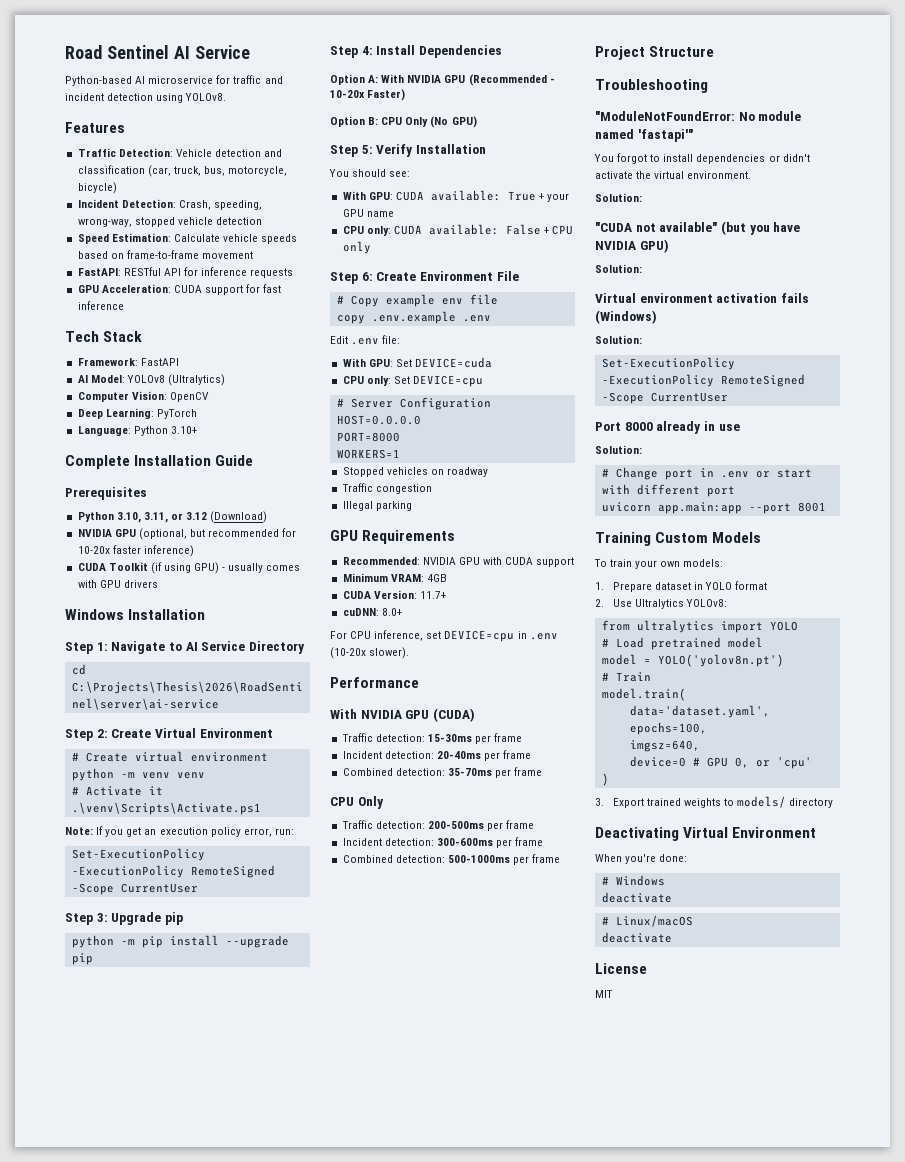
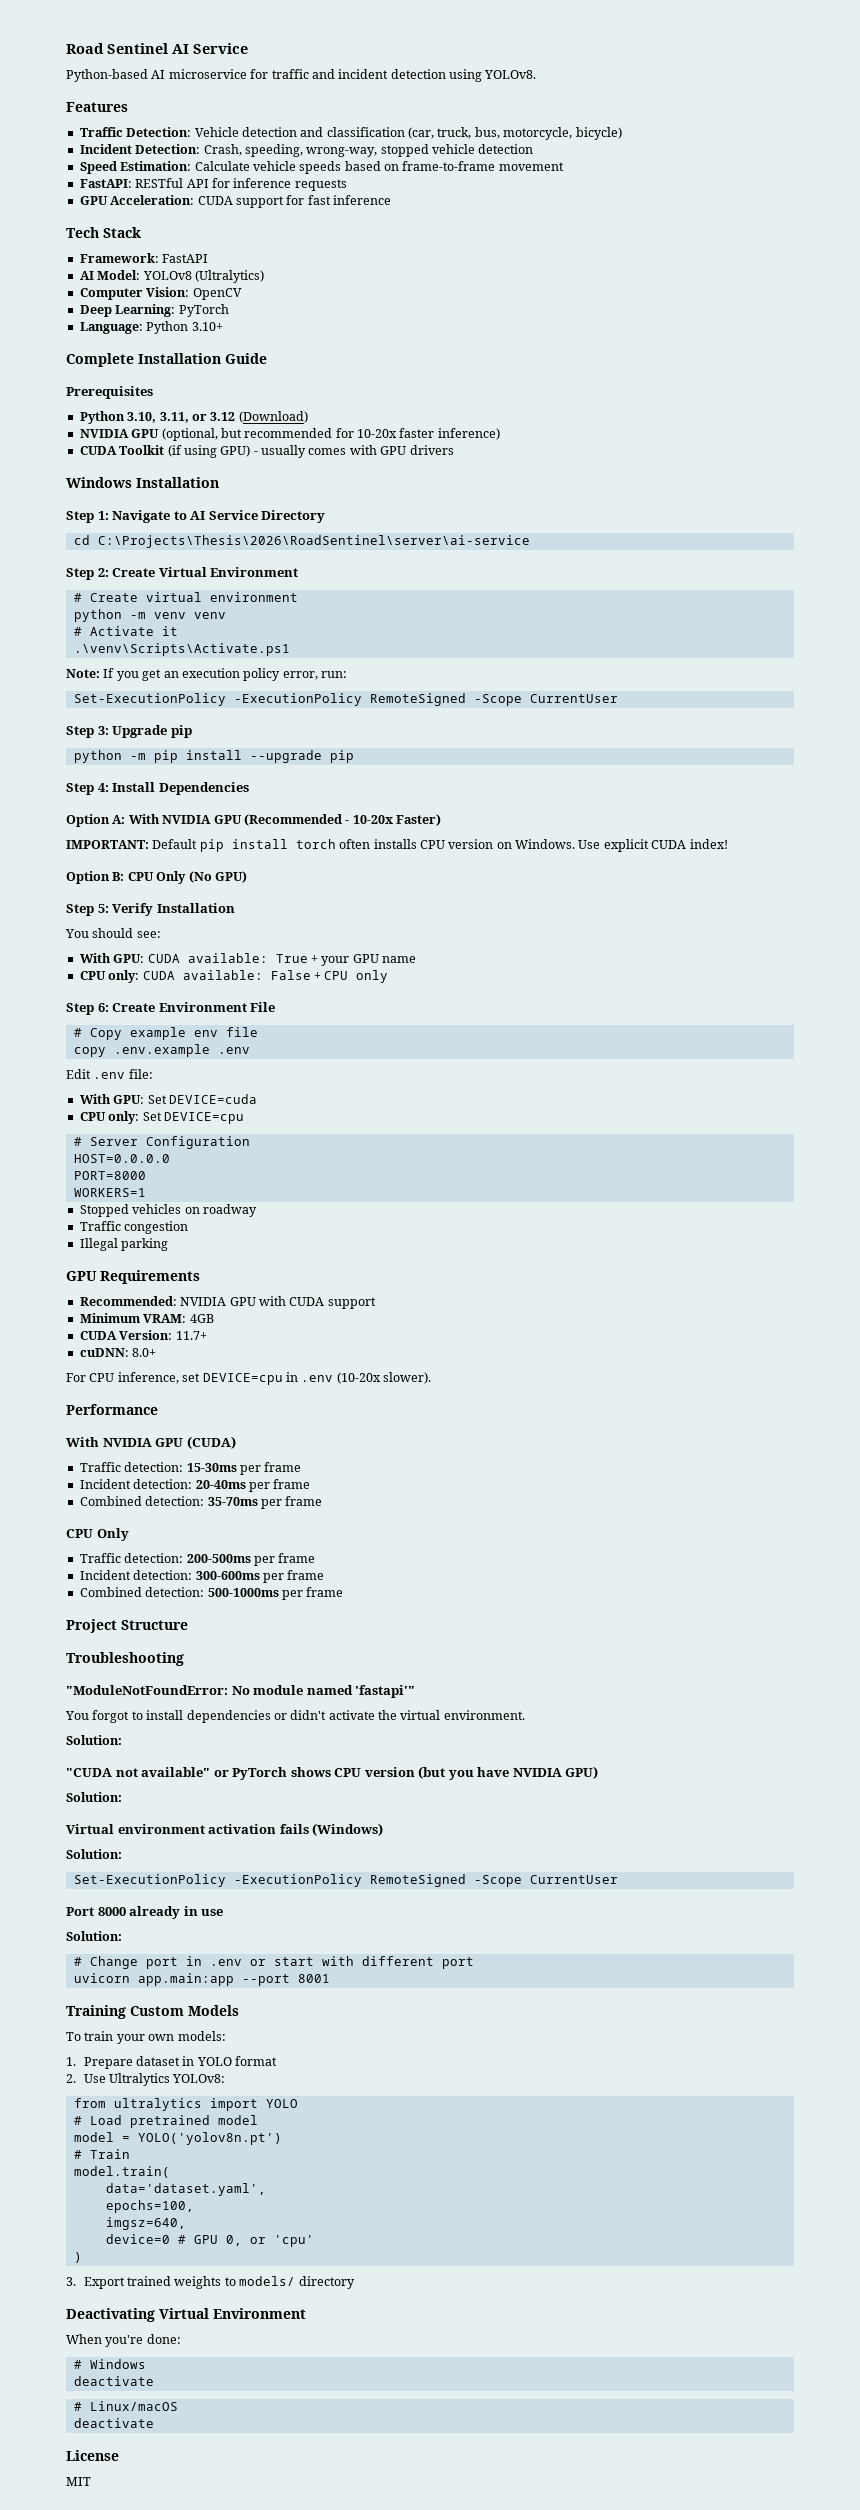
+ IMPORTANT: Default pip install torch often installs CPU version on Windows. Use explicit CUDA index!
- "CUDA not available" (but you have NVIDIA GPU)
+ "CUDA not available" or PyTorch shows CPU version (but you have NVIDIA GPU)

